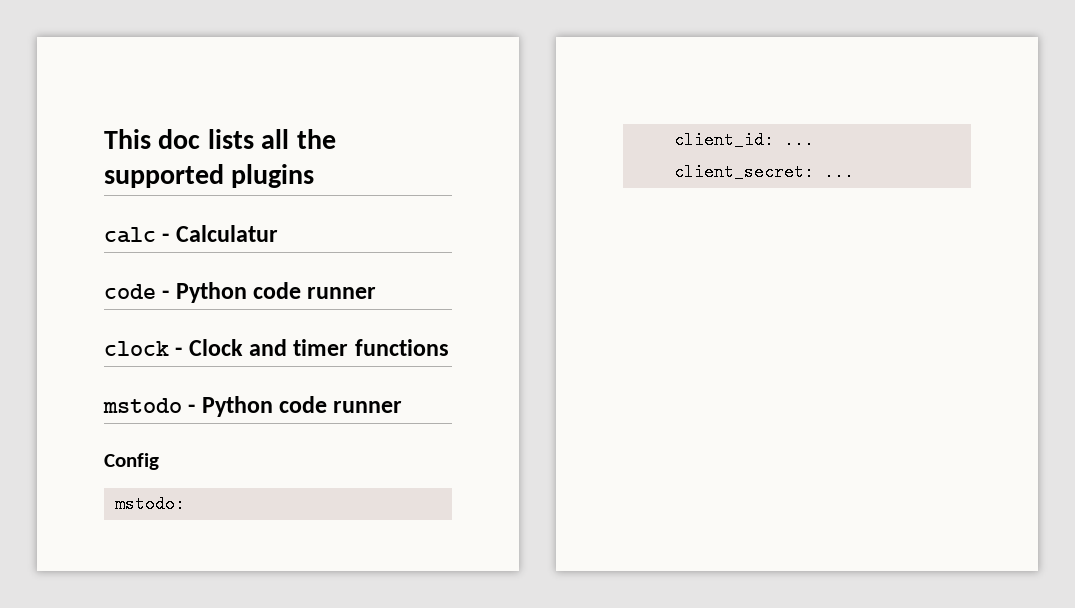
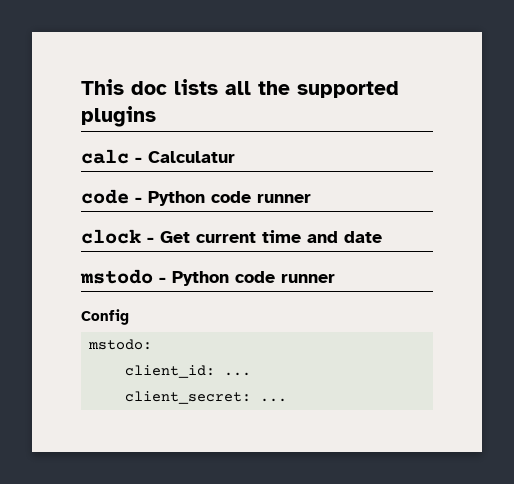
- clock - Clock and timer functions
+ clock - Get current time and date

